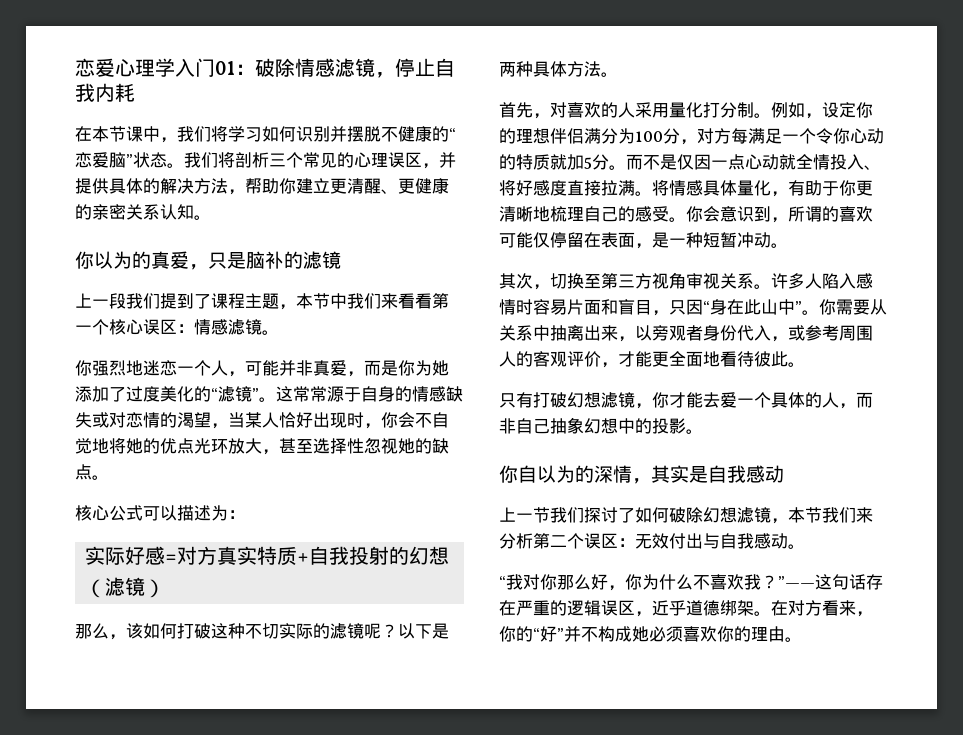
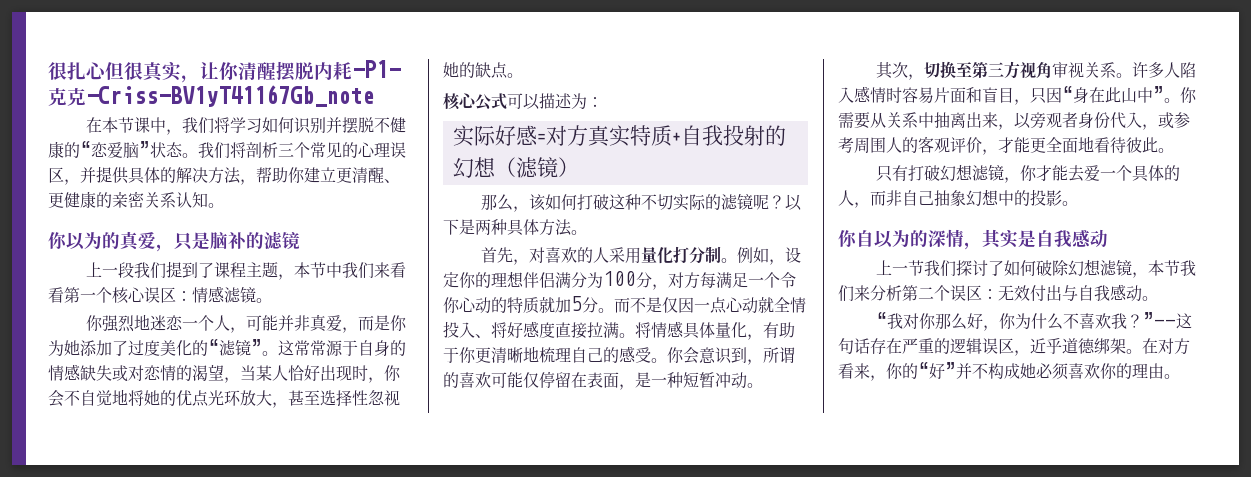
- 恋爱心理学入门01：破除情感滤镜，停止自我内耗
+ 很扎心但很真实，让你清醒摆脱内耗-P1-克克-Criss-BV1yT41167Gb_note

